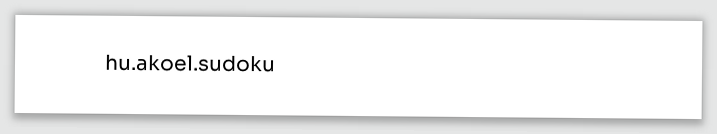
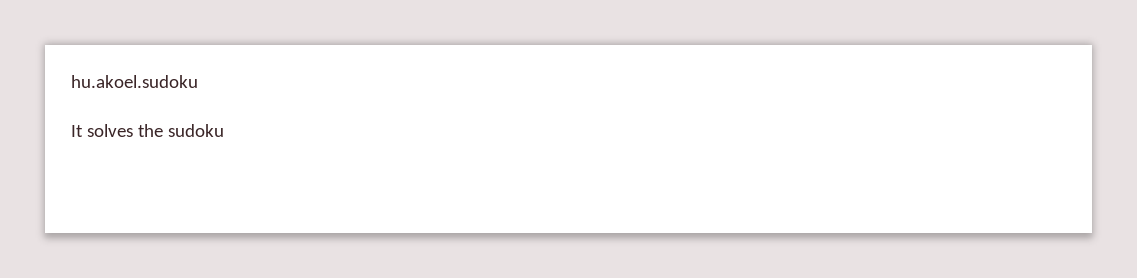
+ It solves the sudoku

